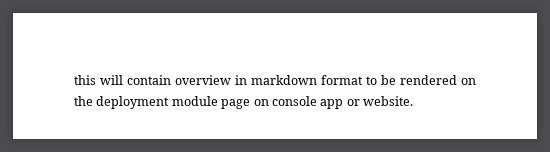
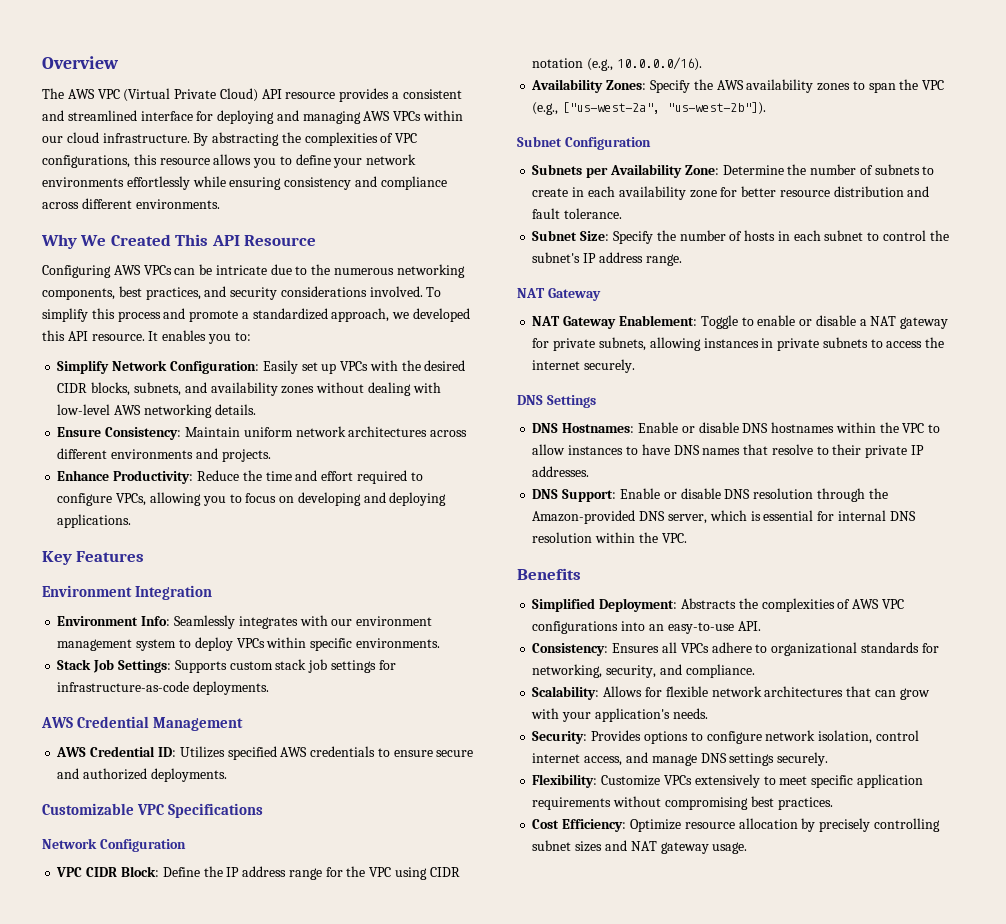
- this will contain overview in markdown format to be rendered on the deployment module page on console app or website.
+ Overview
+ The AWS VPC (Virtual Private Cloud) API resource provides a consistent and streamlined interface for deploying and managing AWS VPCs within our cloud infrastructure. By abstracting the complexities of VPC configurations, this resource allows you to define your network environments effortlessly while ensuring consistency and compliance across different environments.
+ Why We Created This API Resource
+ Configuring AWS VPCs can be intricate due to the numerous networking components, best practices, and security considerations involved. To simplify this process and promote a standardized approach, we developed this API resource. It enables you to:
+ Simplify Network Configuration: Easily set up VPCs with the desired CIDR blocks, subnets, and availability zones without dealing with low-level AWS networking details.
+ Ensure Consistency: Maintain uniform network architectures across different environments and projects.
+ Enhance Productivity: Reduce the time and effort required to configure VPCs, allowing you to focus on developing and deploying applications.
+ Key Features
+ Environment Integration
+ Environment Info: Seamlessly integrates with our environment management system to deploy VPCs within specific environments.
+ Stack Job Settings: Supports custom stack job settings for infrastructure-as-code deployments.
+ AWS Credential Management
+ AWS Credential ID: Utilizes specified AWS credentials to ensure secure and authorized deployments.
+ Customizable VPC Specifications
+ Network Configuration
+ VPC CIDR Block: Define the IP address range for the VPC using CIDR notation (e.g., 10.0.0.0/16).
+ Availability Zones: Specify the AWS availability zones to span the VPC (e.g., ["us-west-2a", "us-west-2b"]).
+ Subnet Configuration
+ Subnets per Availability Zone: Determine the number of subnets to create in each availability zone for better resource distribution and fault tolerance.
+ Subnet Size: Specify the number of hosts in each subnet to control the subnet's IP address range.
+ NAT Gateway
+ NAT Gateway Enablement: Toggle to enable or disable a NAT gateway for private subnets, allowing instances in private subnets to access the internet securely.
+ DNS Settings
+ DNS Hostnames: Enable or disable DNS hostnames within the VPC to allow instances to have DNS names that resolve to their private IP addresses.
+ DNS Support: Enable or disable DNS resolution through the Amazon-provided DNS server, which is essential for internal DNS resolution within the VPC.
+ Benefits
+ Simplified Deployment: Abstracts the complexities of AWS VPC configurations into an easy-to-use API.
+ Consistency: Ensures all VPCs adhere to organizational standards for networking, security, and compliance.
+ Scalability: Allows for flexible network architectures that can grow with your application's needs.
+ Security: Provides options to configure network isolation, control internet access, and manage DNS settings securely.
+ Flexibility: Customize VPCs extensively to meet specific application requirements without compromising best practices.
+ Cost Efficiency: Optimize resource allocation by precisely controlling subnet sizes and NAT gateway usage.

